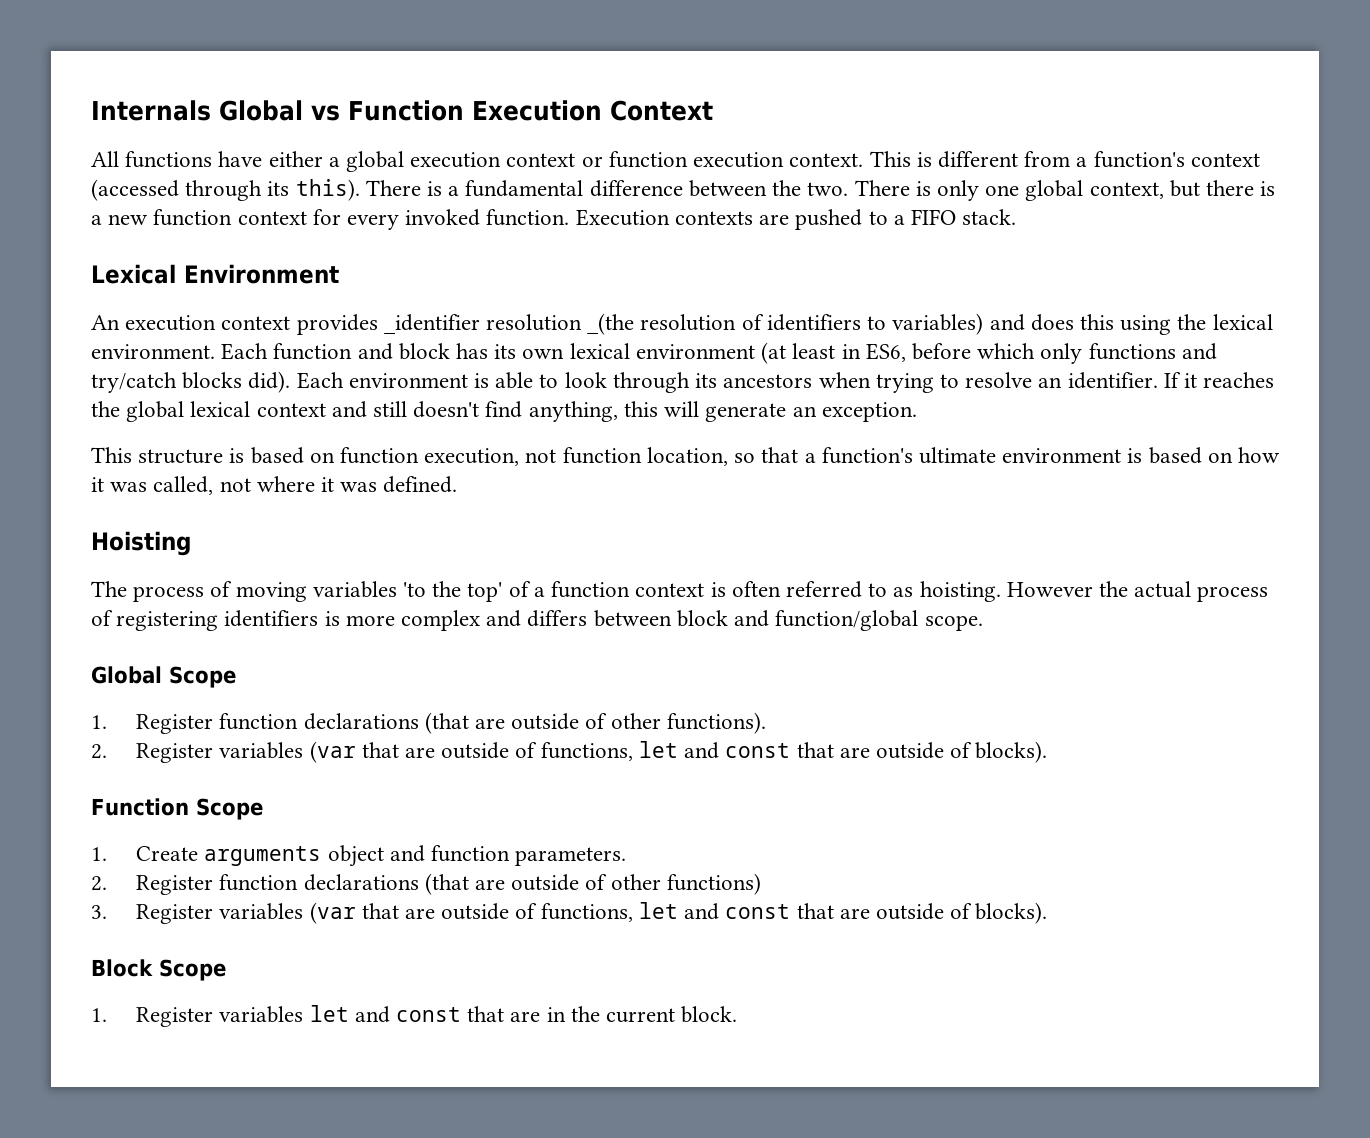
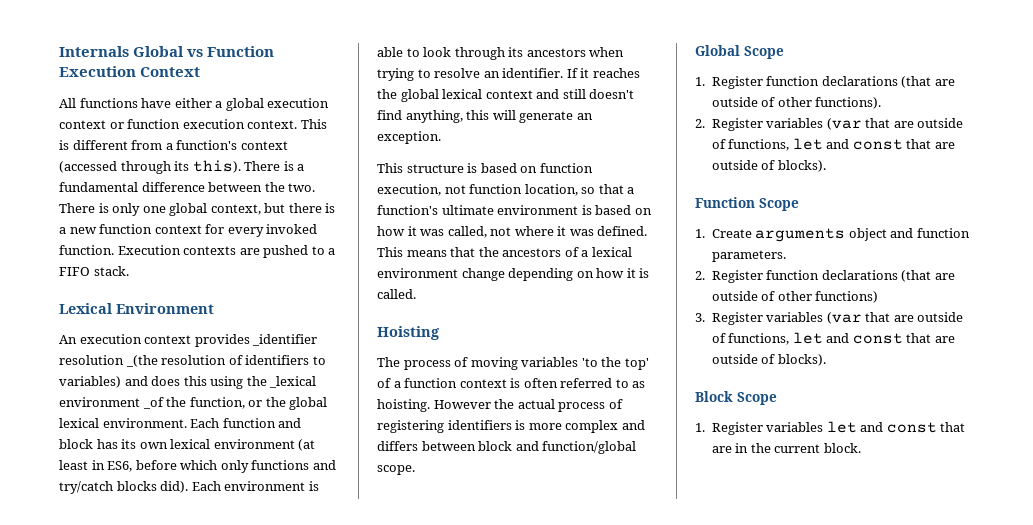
- An execution context provides _identifier resolution _(the resolution of identifiers to variables) and does this using the lexical environment.
+ An execution context provides _identifier resolution _(the resolution of identifiers to variables) and does this using the _lexical environment _of the function, or the global lexical environment.
+ This means that the ancestors of a lexical environment change depending on how it is called.

